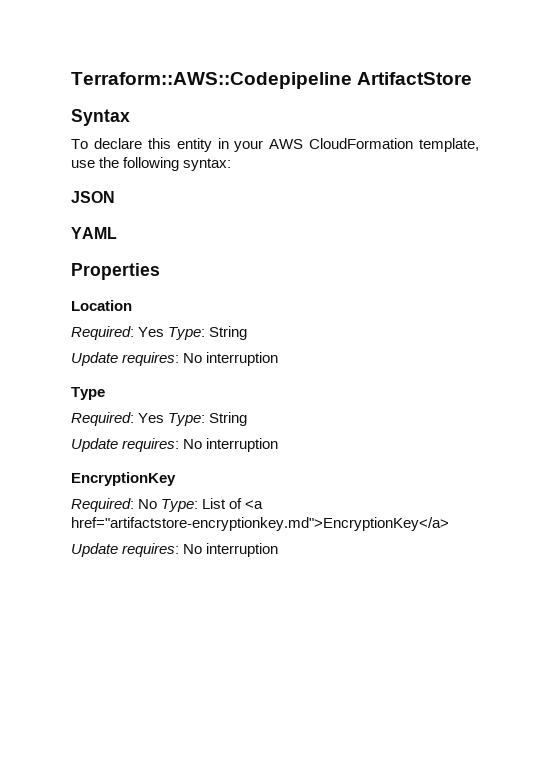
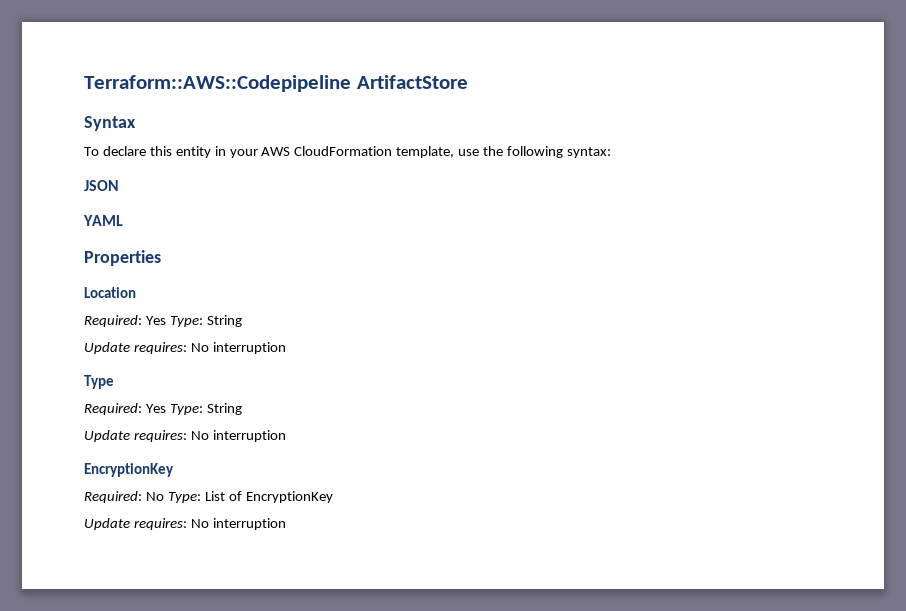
- Required: No Type: List of <a href="artifactstore-encryptionkey.md">EncryptionKey</a>
+ Required: No Type: List of EncryptionKey

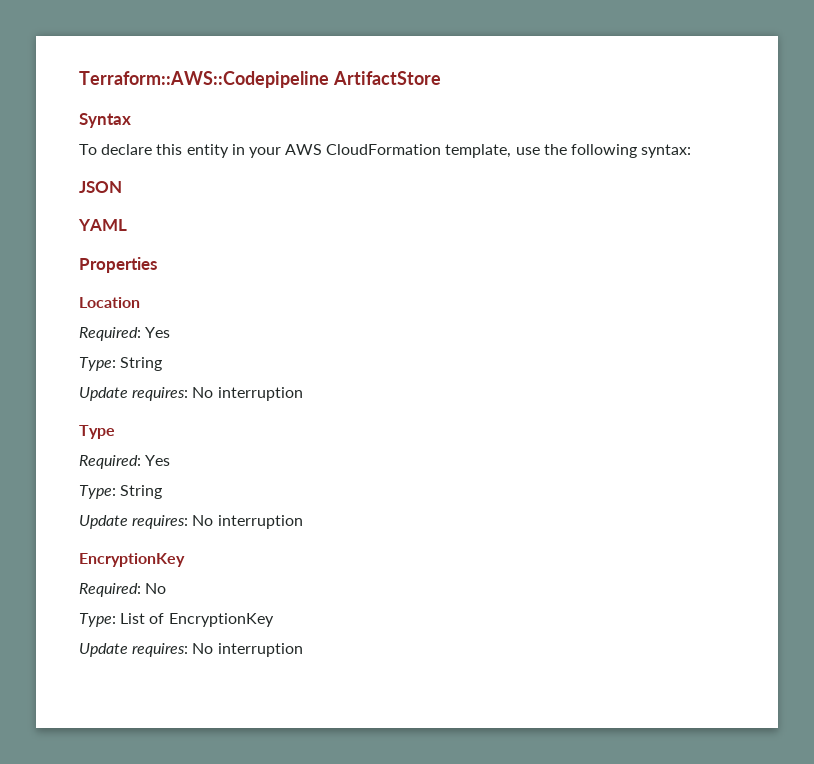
  Location
- Required: Yes Type: String
+ Required: Yes
+ Type: String
  Type
- Required: Yes Type: String
+ Required: Yes
+ Type: String
- Required: No Type: List of EncryptionKey
+ Required: No
+ Type: List of EncryptionKey

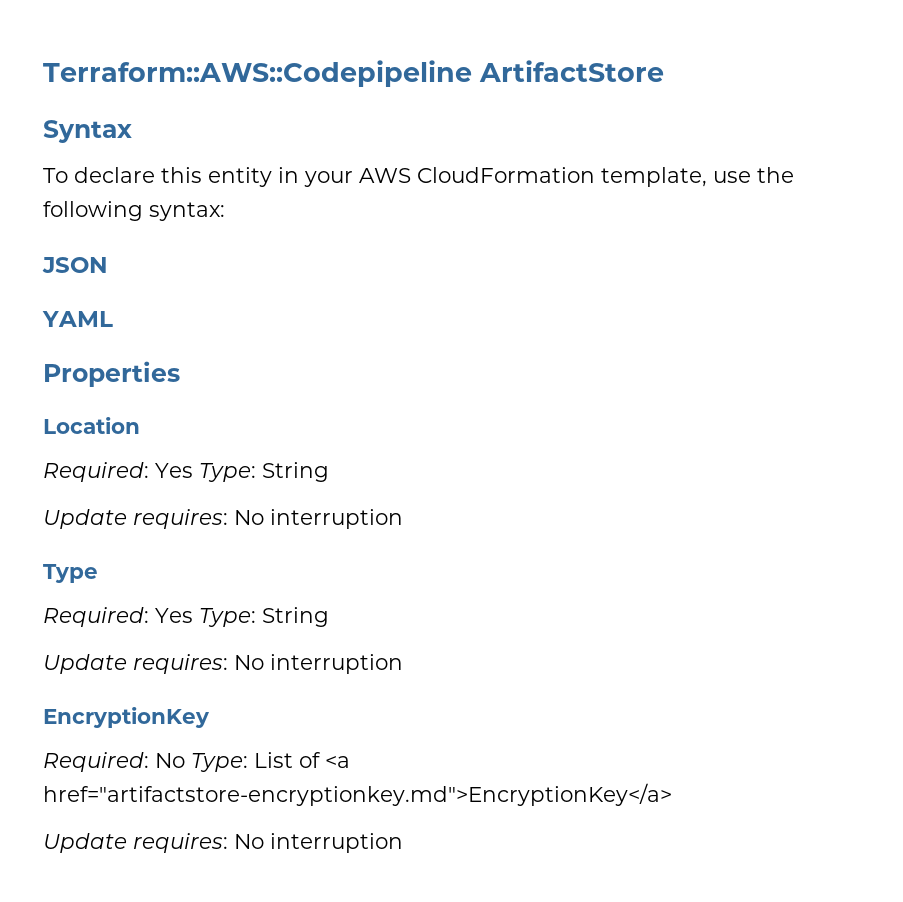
  Location
- Required: Yes
- Type: String
+ Required: Yes Type: String
  Type
- Required: Yes
- Type: String
+ Required: Yes Type: String
- Required: No
- Type: List of EncryptionKey
+ Required: No Type: List of <a href="artifactstore-encryptionkey.md">EncryptionKey</a>

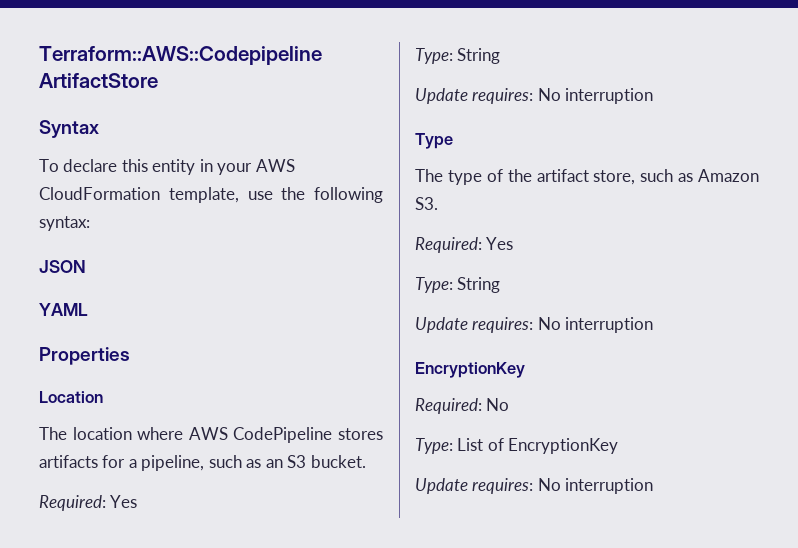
  Location
- Required: Yes Type: String
+ The location where AWS CodePipeline stores artifacts for a pipeline, such as an S3 bucket.
+ Required: Yes
+ Type: String
  Type
- Required: Yes Type: String
+ The type of the artifact store, such as Amazon S3.
+ Required: Yes
+ Type: String
- Required: No Type: List of <a href="artifactstore-encryptionkey.md">EncryptionKey</a>
+ Required: No
+ Type: List of EncryptionKey

